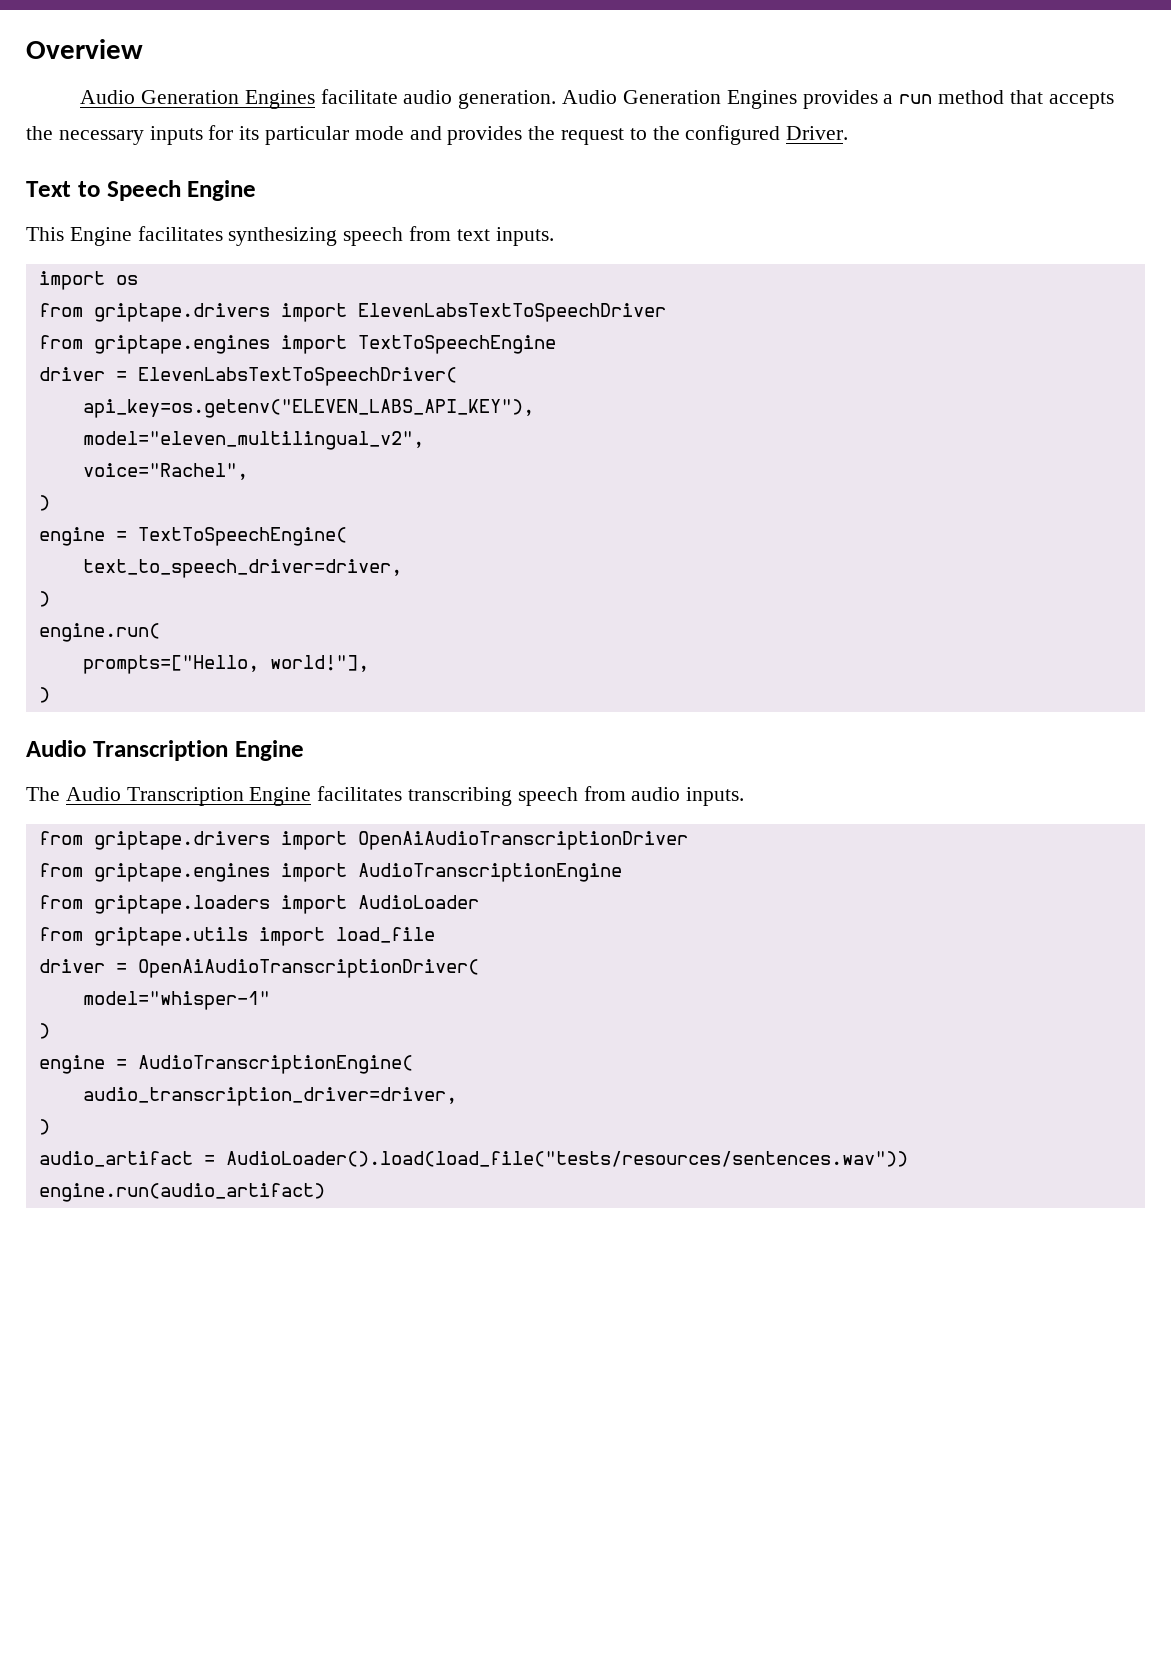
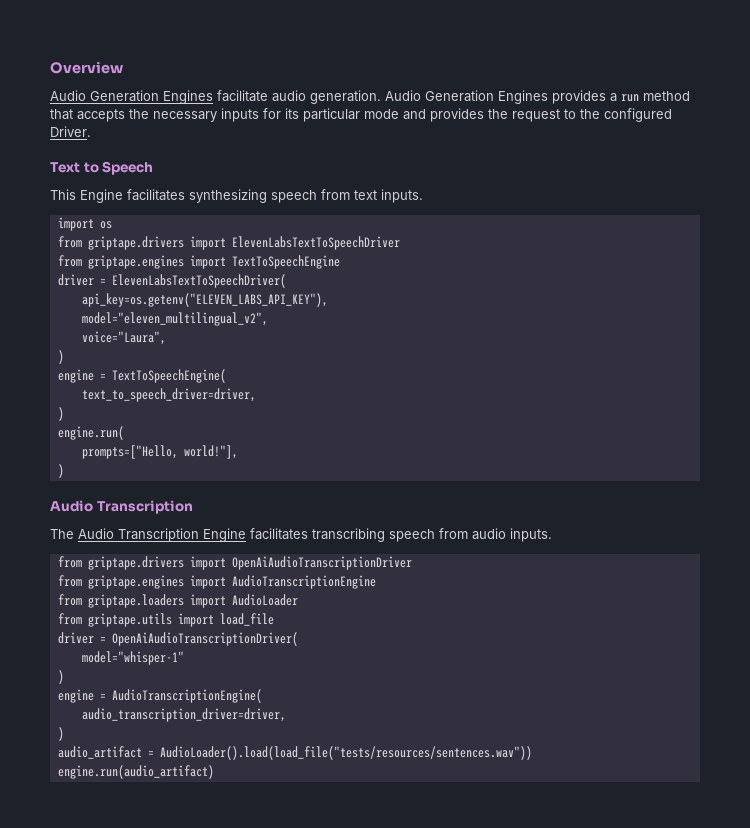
- Text to Speech Engine
+ Text to Speech
- voice="Rachel",
+ voice="Laura",
  prompts=["Hello, world!"],
  )
- Audio Transcription Engine
+ Audio Transcription

